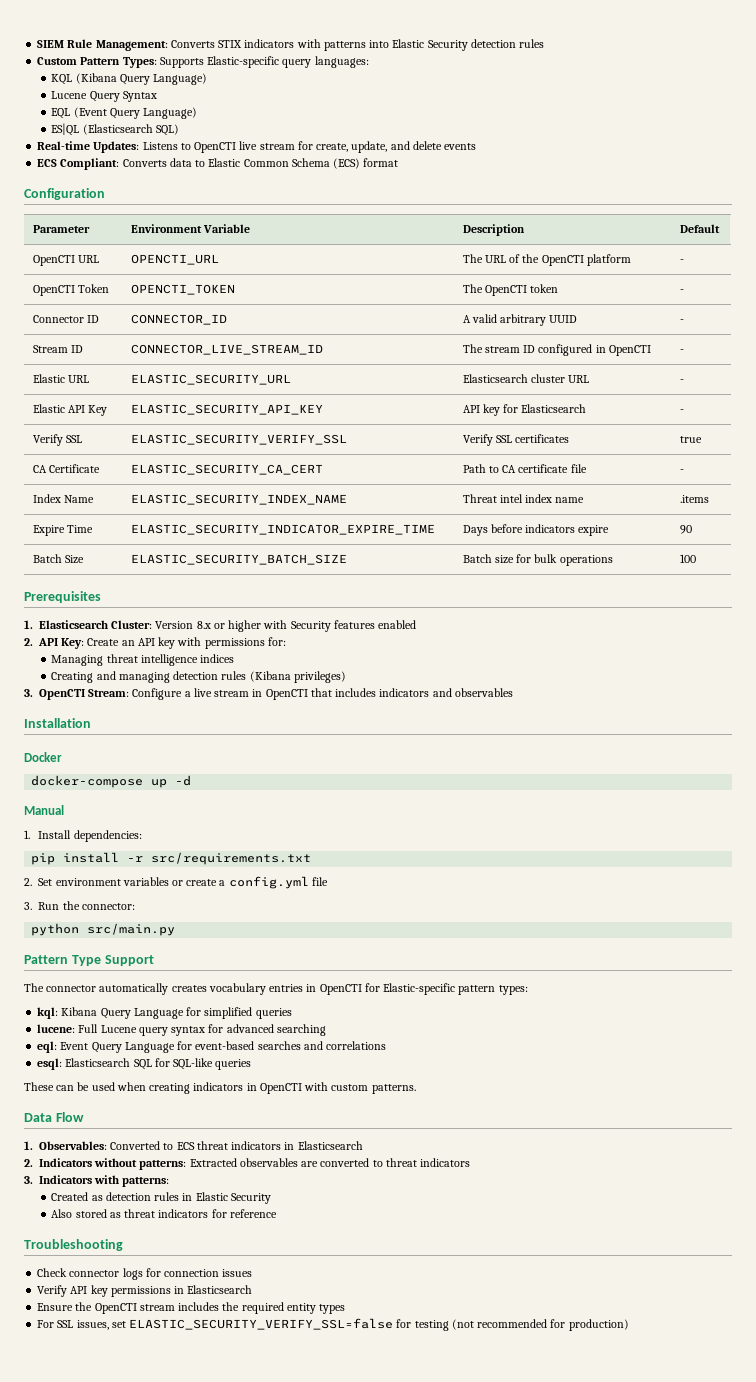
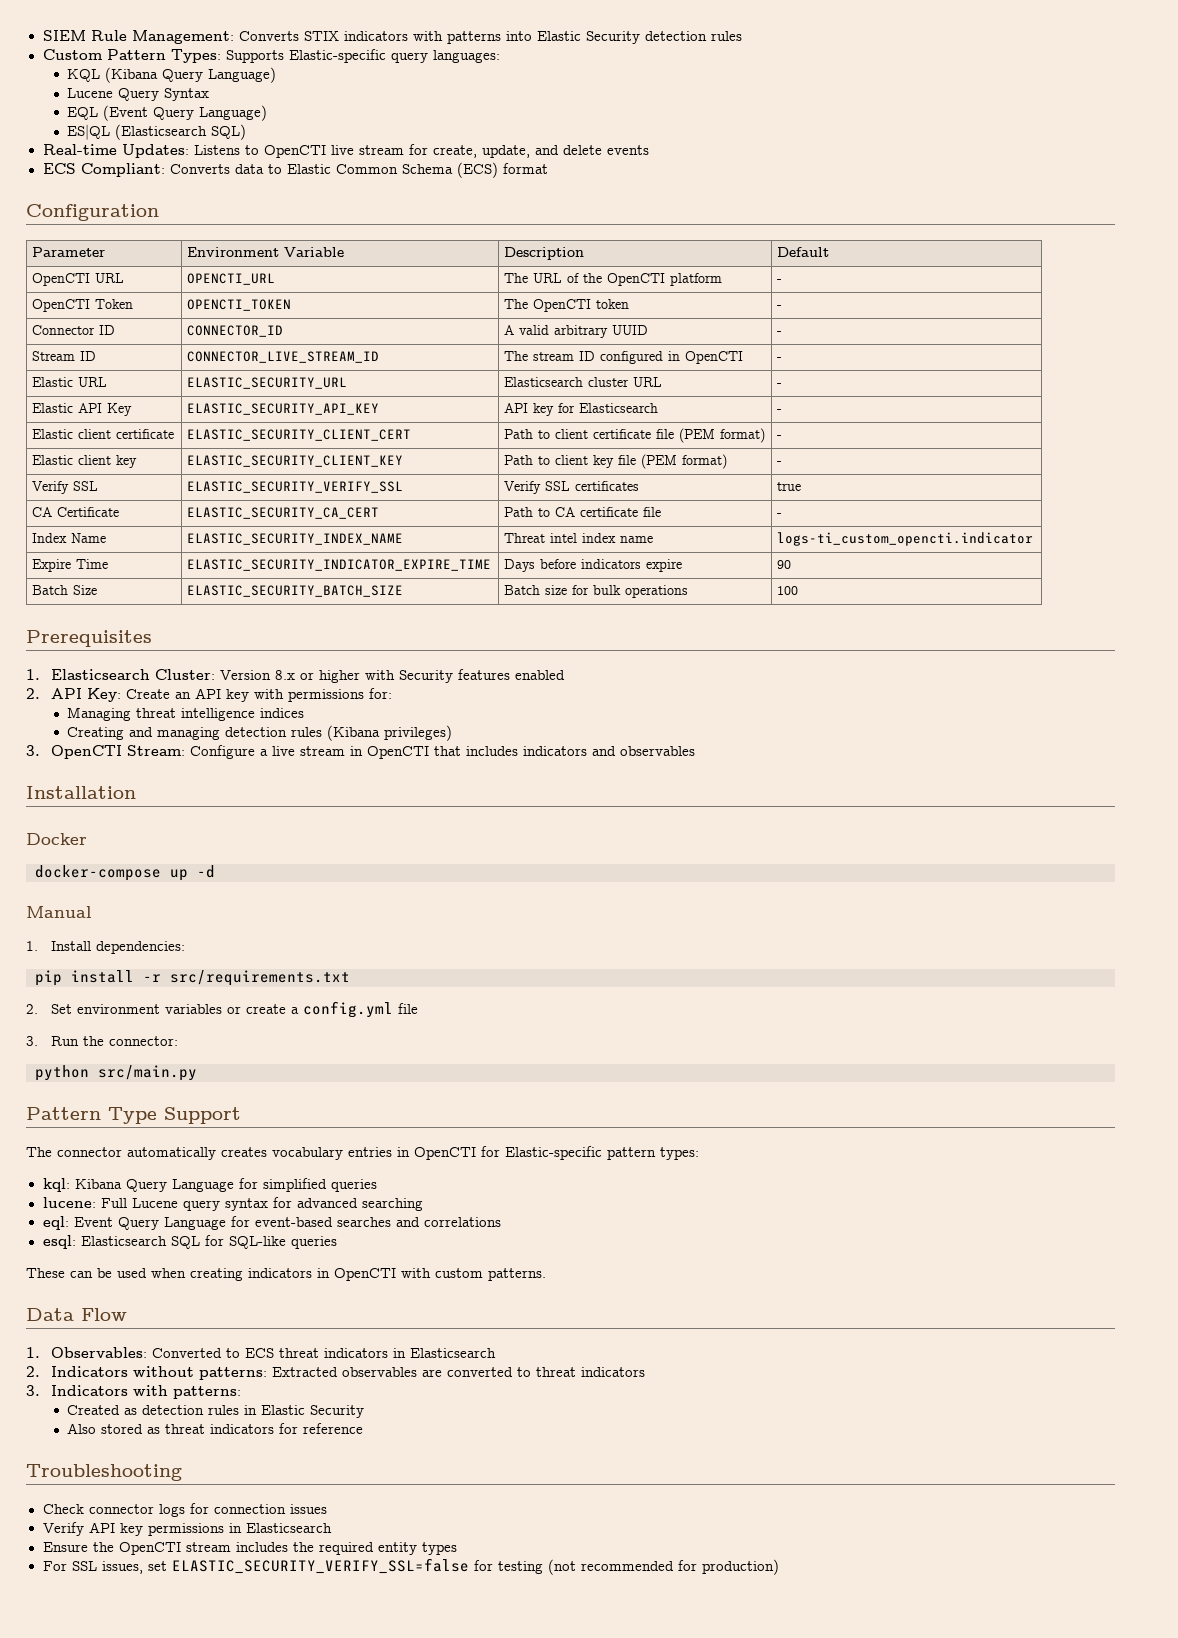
+ Elastic client certificate | ELASTIC_SECURITY_CLIENT_CERT | Path to client certificate file (PEM format) | -
+ Elastic client key | ELASTIC_SECURITY_CLIENT_KEY | Path to client key file (PEM format) | -
- Index Name | ELASTIC_SECURITY_INDEX_NAME | Threat intel index name | .items
+ Index Name | ELASTIC_SECURITY_INDEX_NAME | Threat intel index name | logs-ti_custom_opencti.indicator

